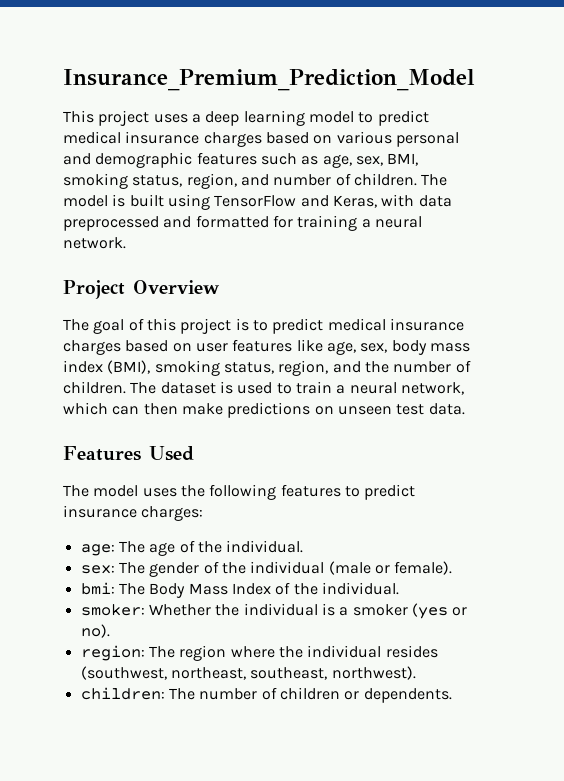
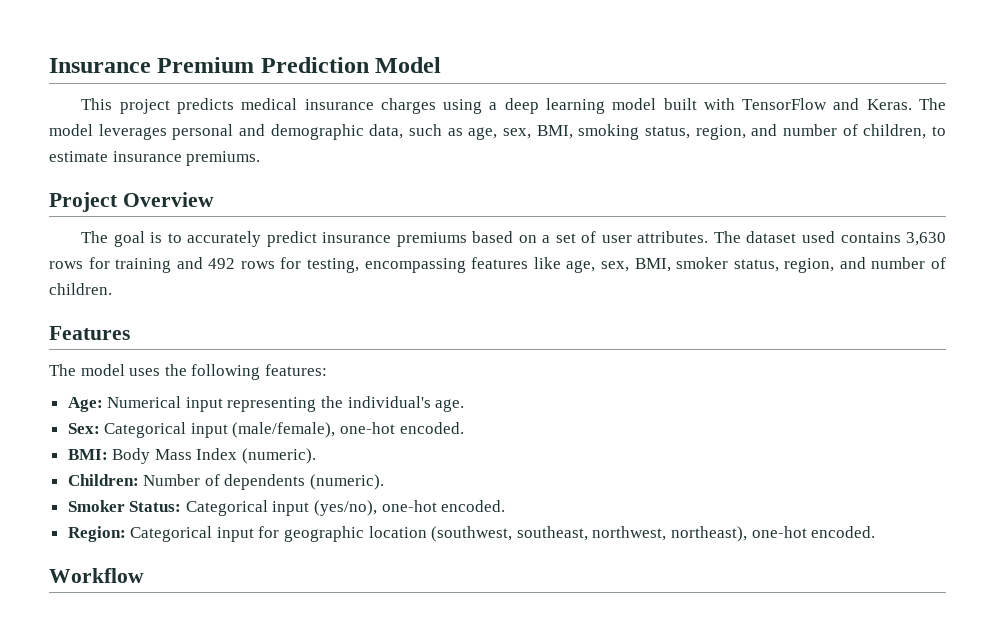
- Insurance_Premium_Prediction_Model
- This project uses a deep learning model to predict medical insurance charges based on various personal and demographic features such as age, sex, BMI, smoking status, region, and number of children. The model is built using TensorFlow and Keras, with data preprocessed and formatted for training a neural network.
+ Insurance Premium Prediction Model
+ This project predicts medical insurance charges using a deep learning model built with TensorFlow and Keras. The model leverages personal and demographic data, such as age, sex, BMI, smoking status, region, and number of children, to estimate insurance premiums.
  Project Overview
- The goal of this project is to predict medical insurance charges based on user features like age, sex, body mass index (BMI), smoking status, region, and the number of children. The dataset is used to train a neural network, which can then make predictions on unseen test data.
+ The goal is to accurately predict insurance premiums based on a set of user attributes. The dataset used contains 3,630 rows for training and 492 rows for testing, encompassing features like age, sex, BMI, smoker status, region, and number of children.
- Features Used
+ Features
- The model uses the following features to predict insurance charges:
- age: The age of the individual.
- sex: The gender of the individual (male or female).
- bmi: The Body Mass Index of the individual.
- smoker: Whether the individual is a smoker (yes or no).
- region: The region where the individual resides (southwest, northeast, southeast, northwest).
- children: The number of children or dependents.
+ The model uses the following features:
+ Age: Numerical input representing the individual's age.
+ Sex: Categorical input (male/female), one-hot encoded.
+ BMI: Body Mass Index (numeric).
+ Children: Number of dependents (numeric).
+ Smoker Status: Categorical input (yes/no), one-hot encoded.
+ Region: Categorical input for geographic location (southwest, southeast, northwest, northeast), one-hot encoded.
+ Workflow

